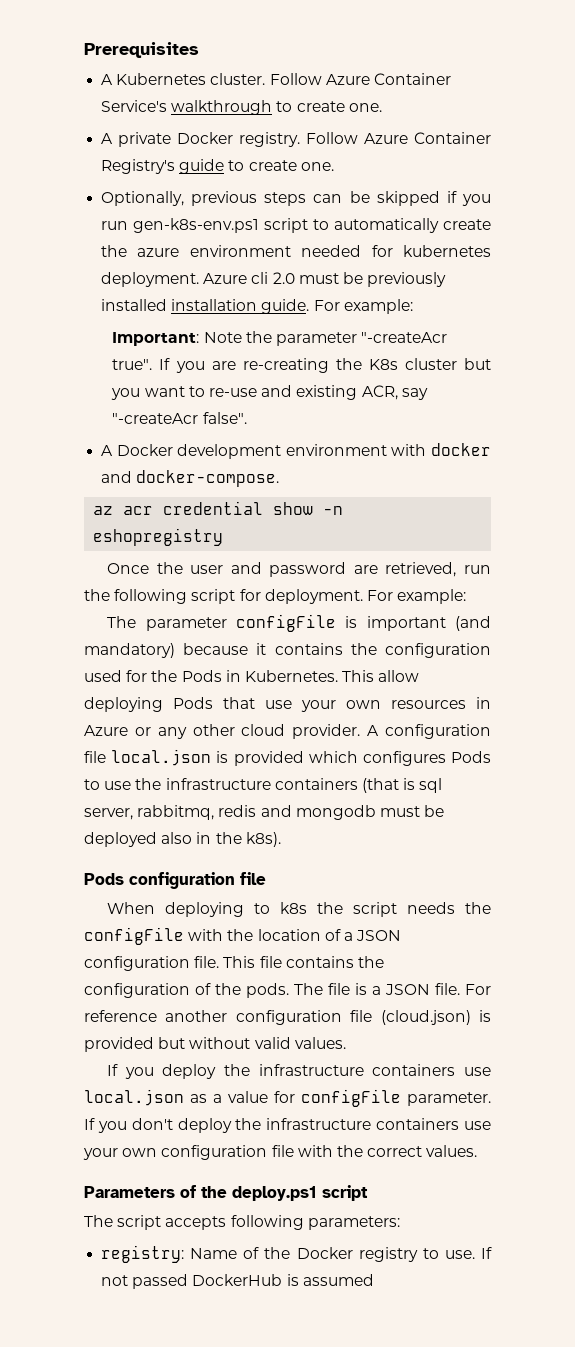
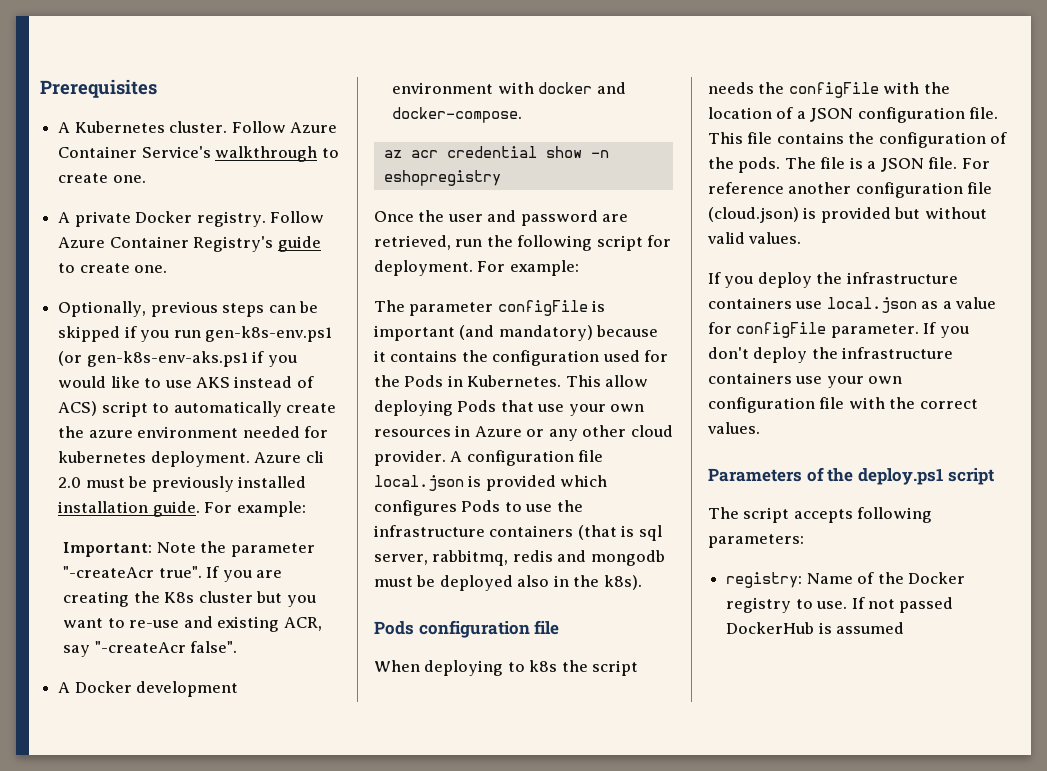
- Optionally, previous steps can be skipped if you run gen-k8s-env.ps1 script to automatically create the azure environment needed for kubernetes deployment.
+ Optionally, previous steps can be skipped if you run gen-k8s-env.ps1 (or gen-k8s-env-aks.ps1 if you would like to use AKS instead of ACS) script to automatically create the azure environment needed for kubernetes deployment.
- If you are re-creating the K8s cluster but you want to re-use and existing ACR, say "-createAcr false".
+ If you are creating the K8s cluster but you want to re-use and existing ACR, say "-createAcr false".

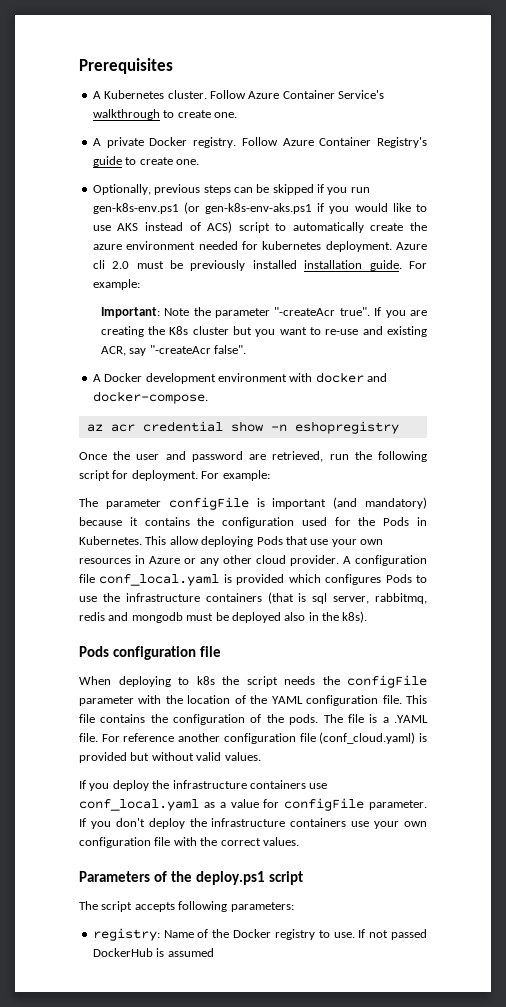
- A configuration file local.json is provided which configures Pods to use the infrastructure containers (that is sql server, rabbitmq, redis and mongodb must be deployed also in the k8s).
+ A configuration file conf_local.yaml is provided which configures Pods to use the infrastructure containers (that is sql server, rabbitmq, redis and mongodb must be deployed also in the k8s).
- When deploying to k8s the script needs the configFile with the location of a JSON configuration file.
+ When deploying to k8s the script needs the configFile parameter with the location of the YAML configuration file.
- The file is a JSON file.
+ The file is a .YAML file.
- For reference another configuration file (cloud.json) is provided but without valid values.
+ For reference another configuration file (conf_cloud.yaml) is provided but without valid values.
- If you deploy the infrastructure containers use local.json as a value for configFile parameter.
+ If you deploy the infrastructure containers use conf_local.yaml as a value for configFile parameter.

